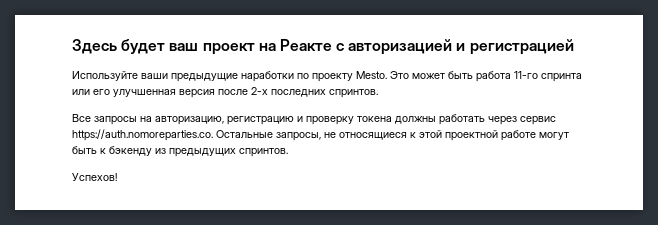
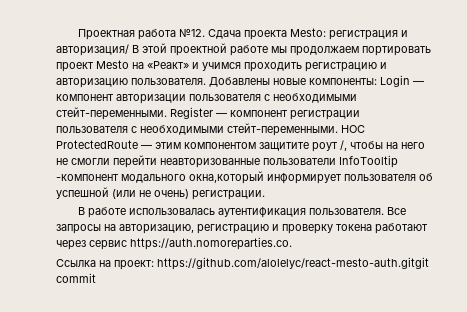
- Здесь будет ваш проект на Реакте с авторизацией и регистрацией
- Используйте ваши предыдущие наработки по проекту Mesto. Это может быть работа 11-го спринта или его улучшенная версия после 2-х последних спринтов.
- Все запросы на авторизацию, регистрацию и проверку токена должны работать через сервис https://auth.nomoreparties.co. Остальные запросы, не относящиеся к этой проектной работе могут быть к бэкенду из предыдущих спринтов.
- Успехов!
+ Проектная работа №12. Сдача проекта Mesto: регистрация и авторизация/ В этой проектной работе мы продолжаем портировать проект Mesto на «Реакт» и учимся проходить регистрацию и авторизацию пользователя. Добавлены новые компоненты: Login — компонент авторизации пользователя с необходимыми стейт-переменными. Register — компонент регистрации пользователя с необходимыми стейт-переменными. HOC ProtectedRoute — этим компонентом защитите роут /, чтобы на него не смогли перейти неавторизованные пользователи InfoTooltip -компонент модального окна,который информирует пользователя об успешной (или не очень) регистрации.
+ В работе использовалась аутентификация пользователя. Все запросы на авторизацию, регистрацию и проверку токена работают через сервис https://auth.nomoreparties.co.
+ Ссылка на проект: https://github.com/alolelyc/react-mesto-auth.gitgit commit

